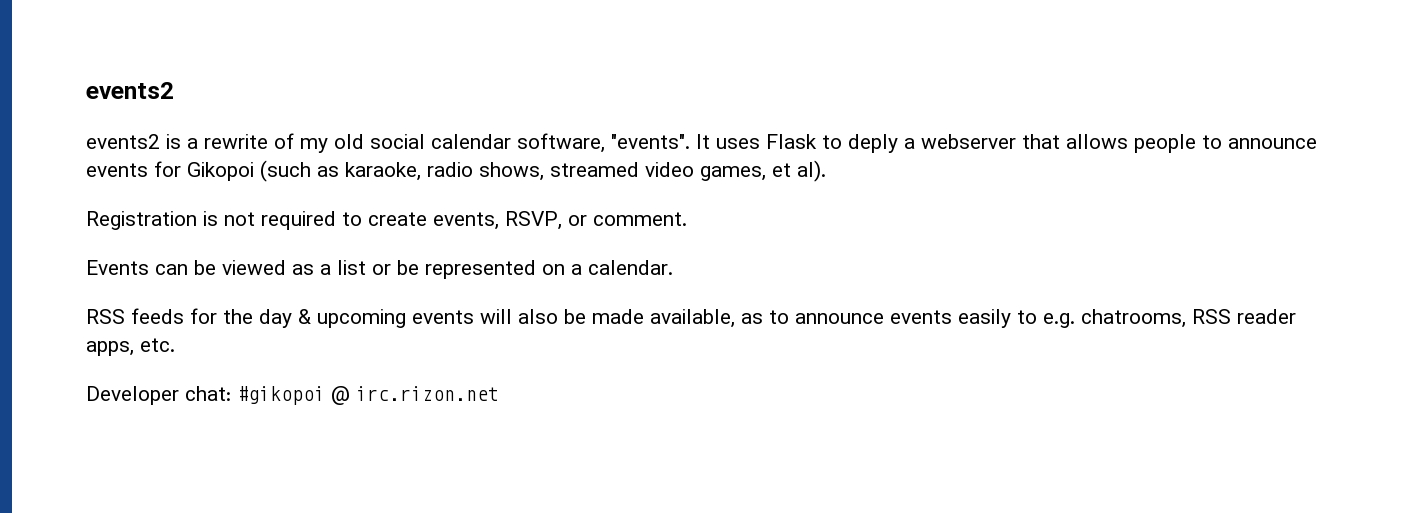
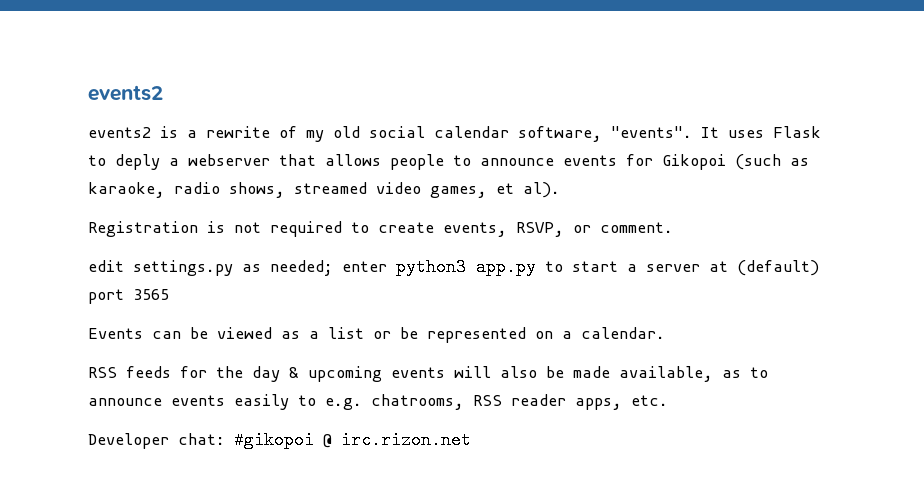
+ edit settings.py as needed; enter python3 app.py to start a server at (default) port 3565

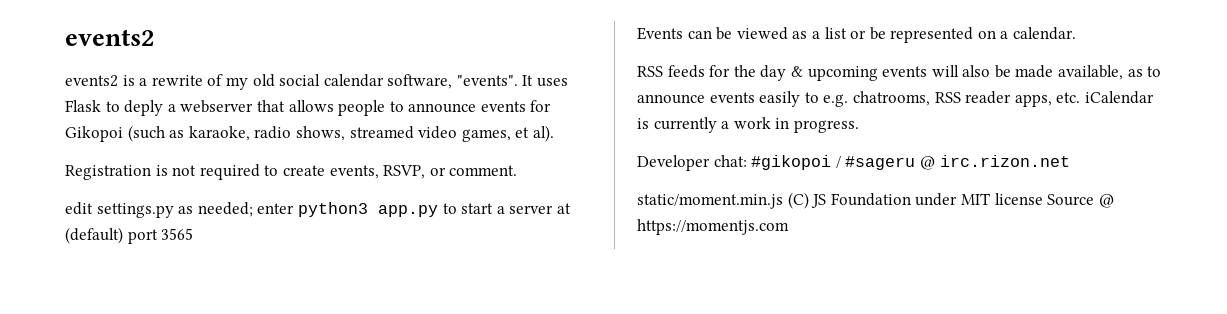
- RSS feeds for the day & upcoming events will also be made available, as to announce events easily to e.g. chatrooms, RSS reader apps, etc.
+ RSS feeds for the day & upcoming events will also be made available, as to announce events easily to e.g. chatrooms, RSS reader apps, etc. iCalendar is currently a work in progress.
- Developer chat: #gikopoi @ irc.rizon.net
+ Developer chat: #gikopoi / #sageru @ irc.rizon.net
+ static/moment.min.js (C) JS Foundation under MIT license Source @ https://momentjs.com

